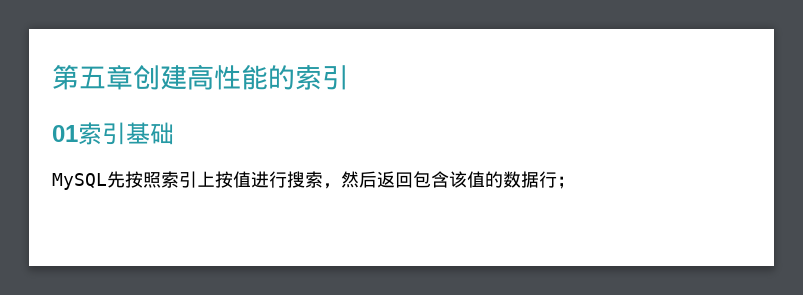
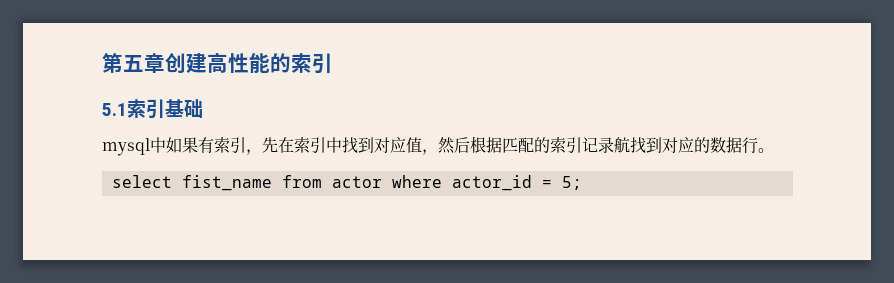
- 01索引基础
+ 5.1索引基础
- MySQL先按照索引上按值进行搜索，然后返回包含该值的数据行；
+ mysql中如果有索引，先在索引中找到对应值，然后根据匹配的索引记录航找到对应的数据行。
+ select fist_name from actor where actor_id = 5;

